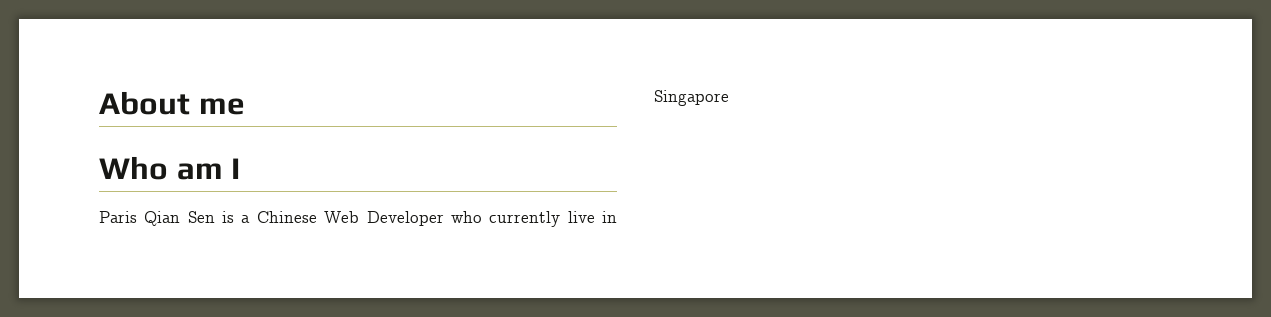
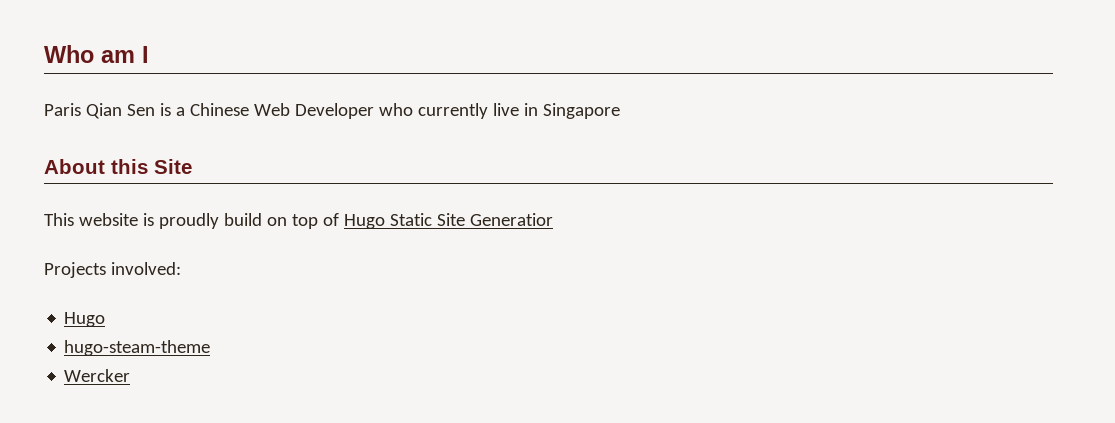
- About me
+ About this Site
+ This website is proudly build on top of Hugo Static Site Generatior
+ Projects involved:
+ Hugo
+ hugo-steam-theme
+ Wercker

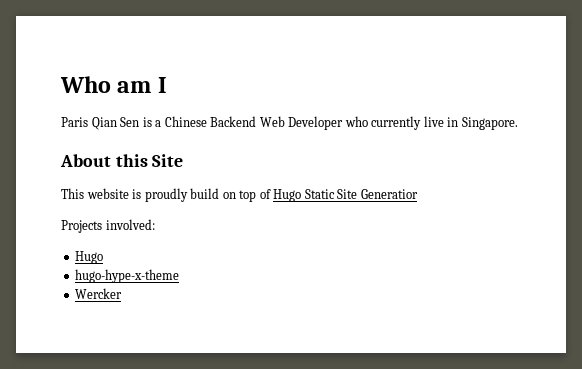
- Paris Qian Sen is a Chinese Web Developer who currently live in Singapore
+ Paris Qian Sen is a Chinese Backend Web Developer who currently live in Singapore.
- hugo-steam-theme
+ hugo-hype-x-theme

